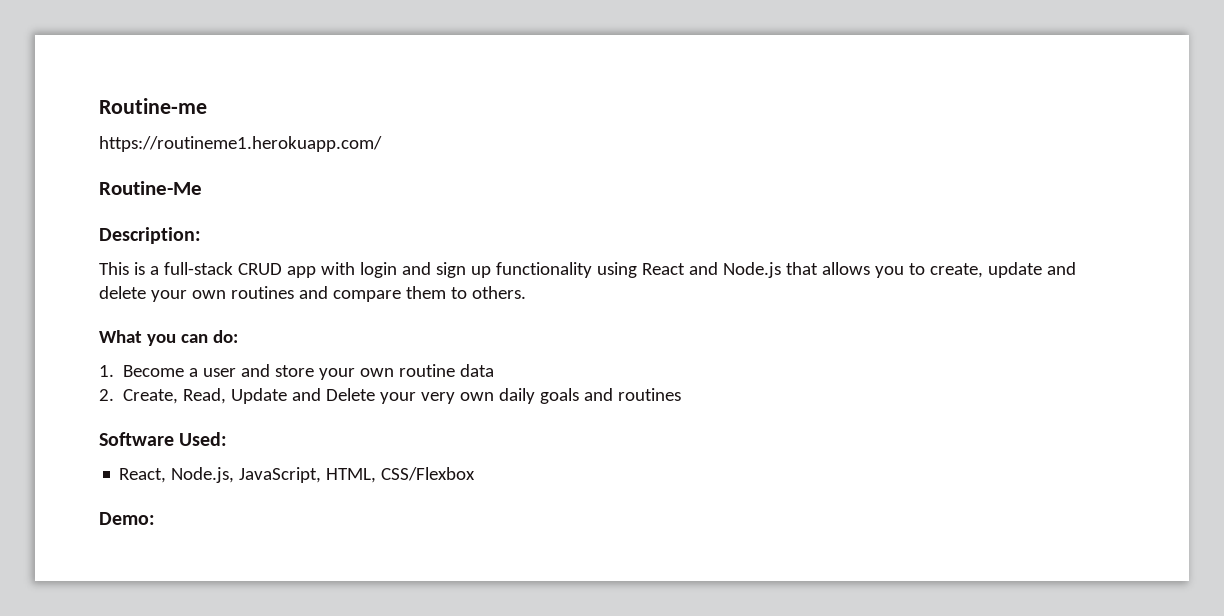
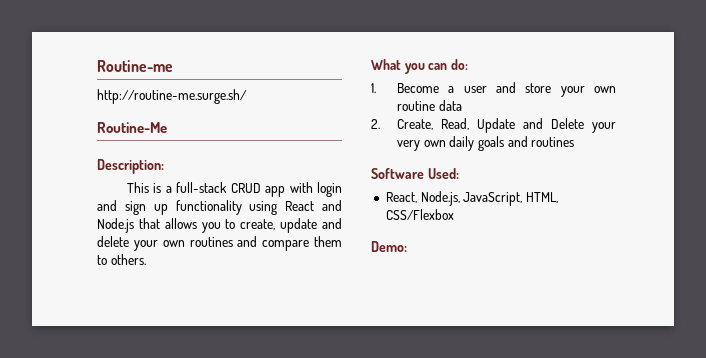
- https://routineme1.herokuapp.com/
+ http://routine-me.surge.sh/

